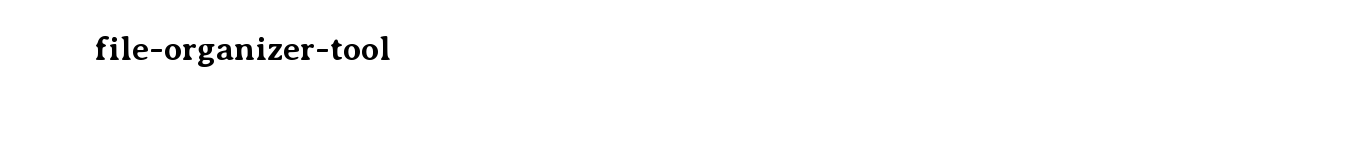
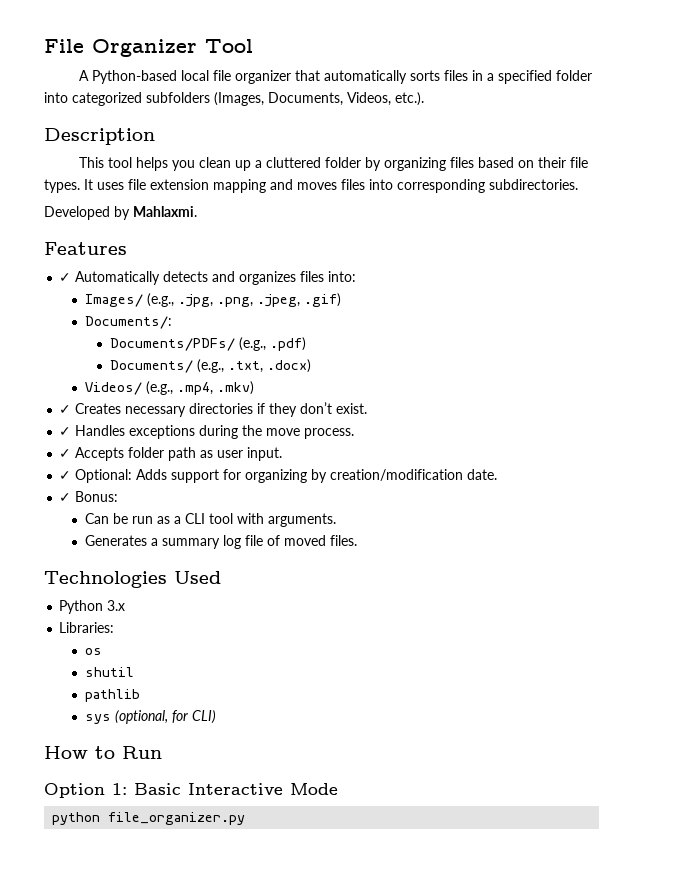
- file-organizer-tool
+ File Organizer Tool
+ A Python-based local file organizer that automatically sorts files in a specified folder into categorized subfolders (Images, Documents, Videos, etc.).
+ Description
+ This tool helps you clean up a cluttered folder by organizing files based on their file types. It uses file extension mapping and moves files into corresponding subdirectories.
+ Developed by Mahlaxmi.
+ Features
+ ✓ Automatically detects and organizes files into:
+ Images/ (e.g., .jpg, .png, .jpeg, .gif)
+ Documents/:
+ Documents/PDFs/ (e.g., .pdf)
+ Documents/ (e.g., .txt, .docx)
+ Videos/ (e.g., .mp4, .mkv)
+ ✓ Creates necessary directories if they don’t exist.
+ ✓ Handles exceptions during the move process.
+ ✓ Accepts folder path as user input.
+ ✓ Optional: Adds support for organizing by creation/modification date.
+ ✓ Bonus:
+ Can be run as a CLI tool with arguments.
+ Generates a summary log file of moved files.
+ Technologies Used
+ Python 3.x
+ Libraries:
+ os
+ shutil
+ pathlib
+ sys (optional, for CLI)
+ How to Run
+ Option 1: Basic Interactive Mode
+ python file_organizer.py

